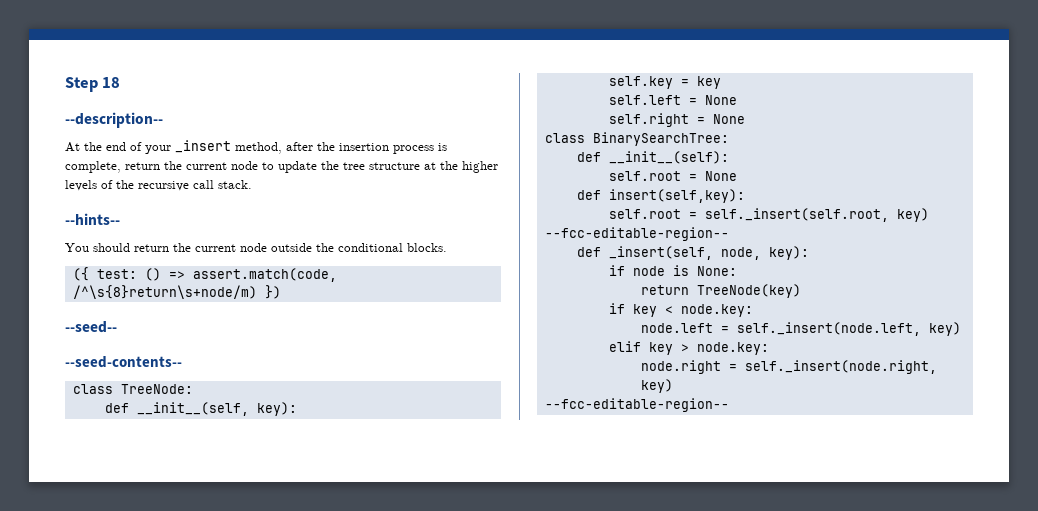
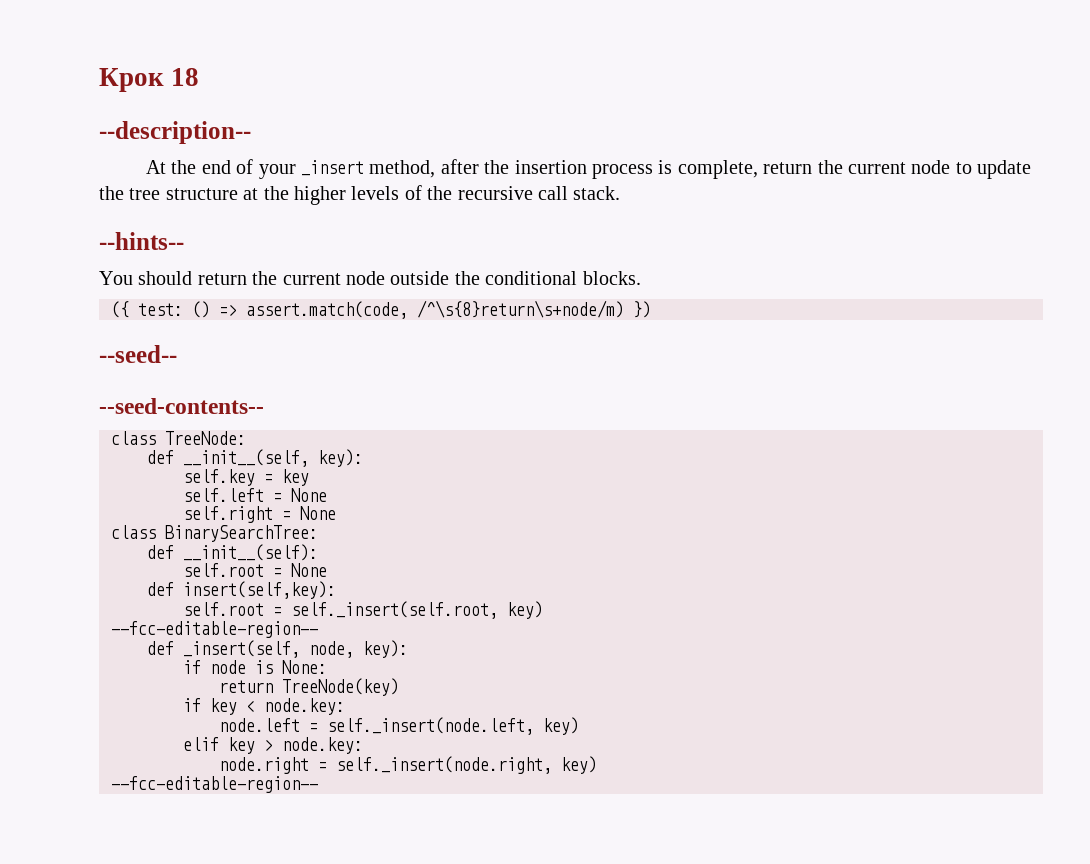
- Step 18
+ Крок 18

